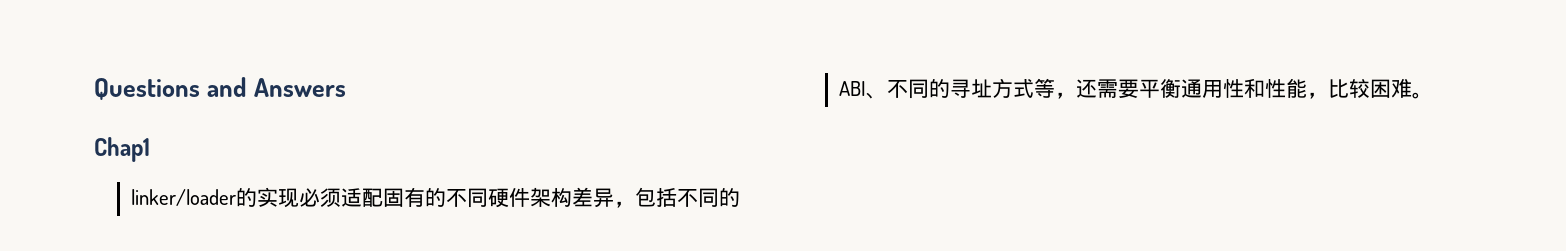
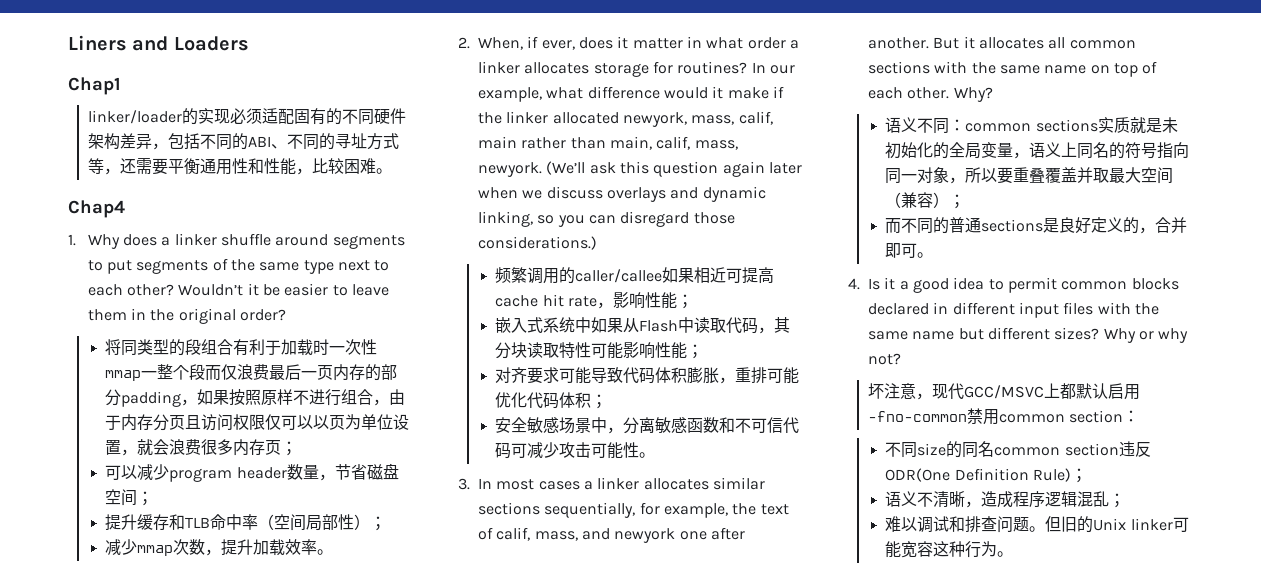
- Questions and Answers
+ Liners and Loaders
+ Chap4
+ 1. Why does a linker shuffle around segments to put segments of the same type next to each other? Wouldn’t it be easier to leave them in the original order?
+ 将同类型的段组合有利于加载时一次性mmap一整个段而仅浪费最后一页内存的部分padding，如果按照原样不进行组合，由于内存分页且访问权限仅可以以页为单位设置，就会浪费很多内存页；
+ 可以减少program header数量，节省磁盘空间；
+ 提升缓存和TLB命中率（空间局部性）；
+ 减少mmap次数，提升加载效率。
+ 2. When, if ever, does it matter in what order a linker allocates storage for routines? In our example, what difference would it make if the linker allocated newyork, mass, calif, main rather than main, calif, mass, newyork. (We’ll ask this question again later when we discuss overlays and dynamic linking, so you can disregard those considerations.)
+ 频繁调用的caller/callee如果相近可提高cache hit rate，影响性能；
+ 嵌入式系统中如果从Flash中读取代码，其分块读取特性可能影响性能；
+ 对齐要求可能导致代码体积膨胀，重排可能优化代码体积；
+ 安全敏感场景中，分离敏感函数和不可信代码可减少攻击可能性。
+ 3. In most cases a linker allocates similar sections sequentially, for example, the text of calif, mass, and newyork one after another. But it allocates all common sections with the same name on top of each other. Why?
+ 语义不同：common sections实质就是未初始化的全局变量，语义上同名的符号指向同一对象，所以要重叠覆盖并取最大空间（兼容）；
+ 而不同的普通sections是良好定义的，合并即可。
+ 4. Is it a good idea to permit common blocks declared in different input files with the same name but different sizes? Why or why not?
+ 坏注意，现代GCC/MSVC上都默认启用-fno-common禁用common section：
+ 不同size的同名common section违反ODR(One Definition Rule)；
+ 语义不清晰，造成程序逻辑混乱；
+ 难以调试和排查问题。但旧的Unix linker可能宽容这种行为。

